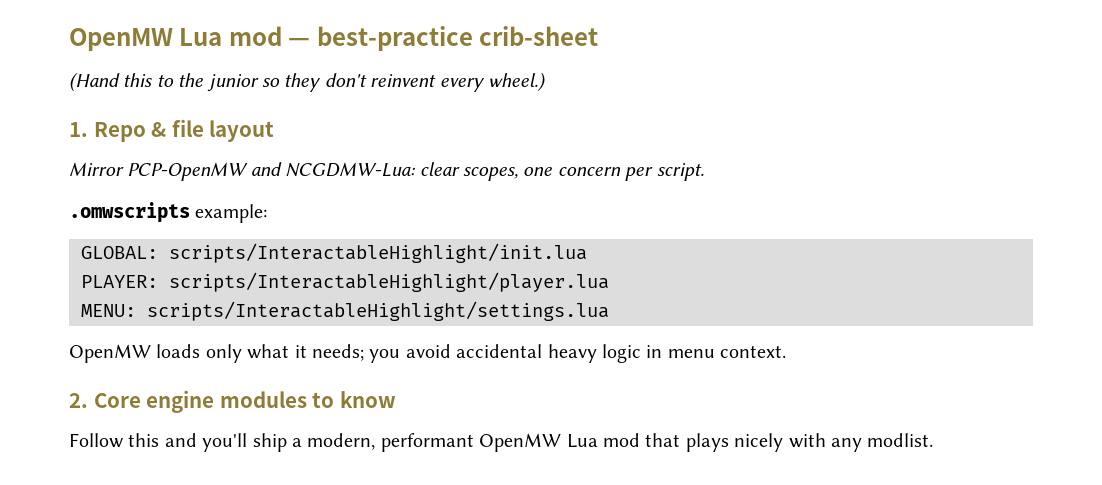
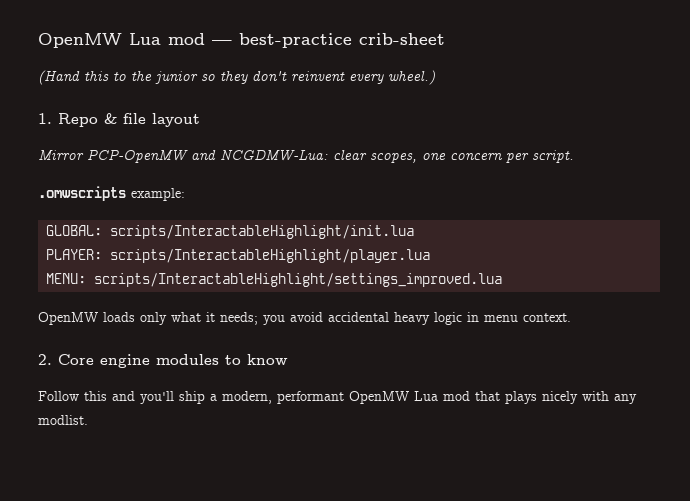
- MENU: scripts/InteractableHighlight/settings.lua
+ MENU: scripts/InteractableHighlight/settings_improved.lua

